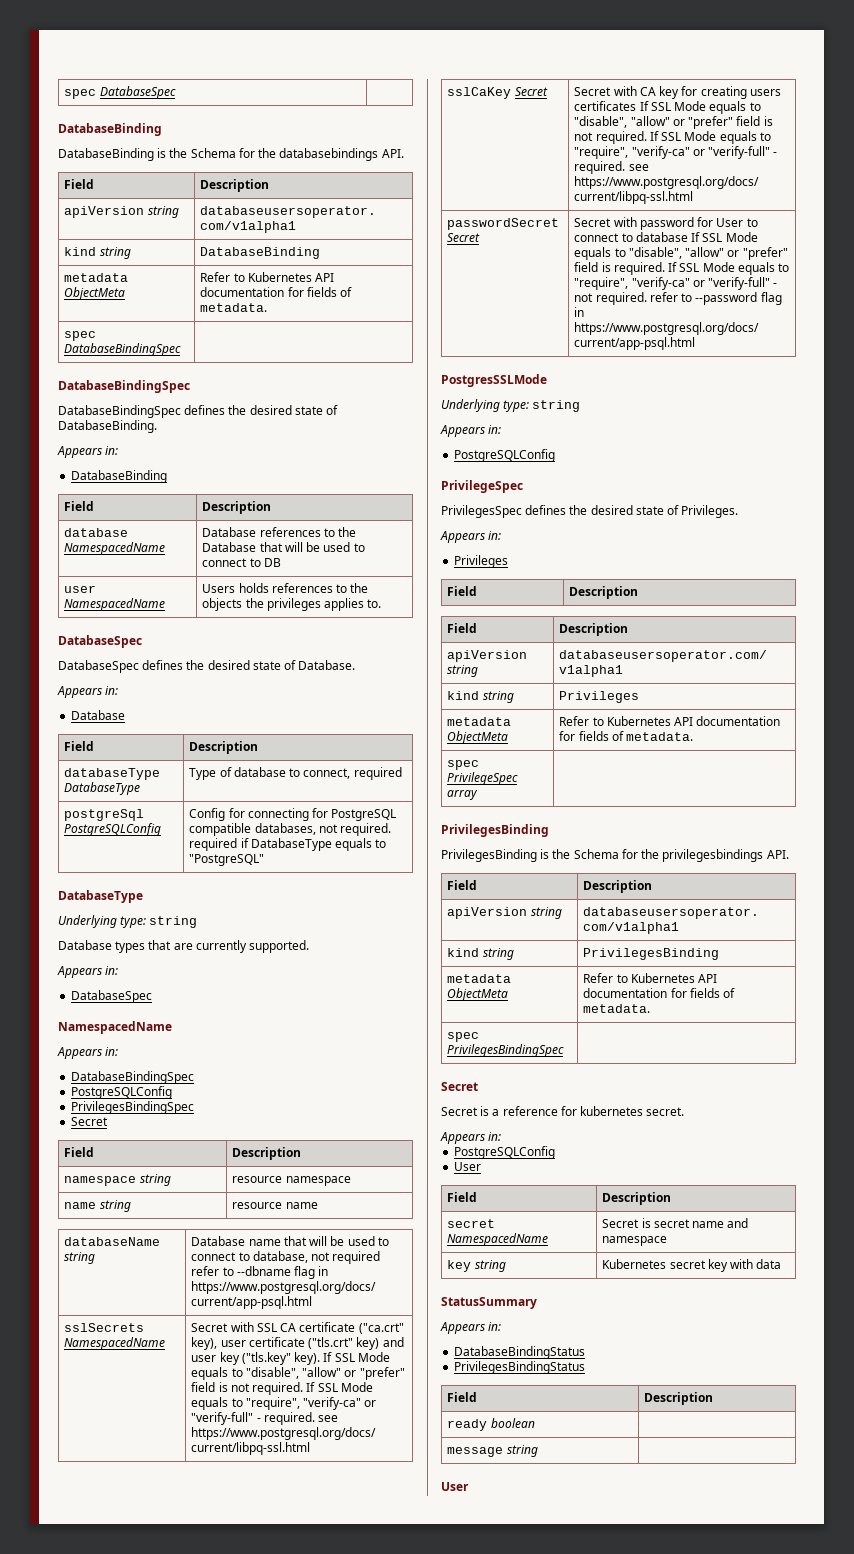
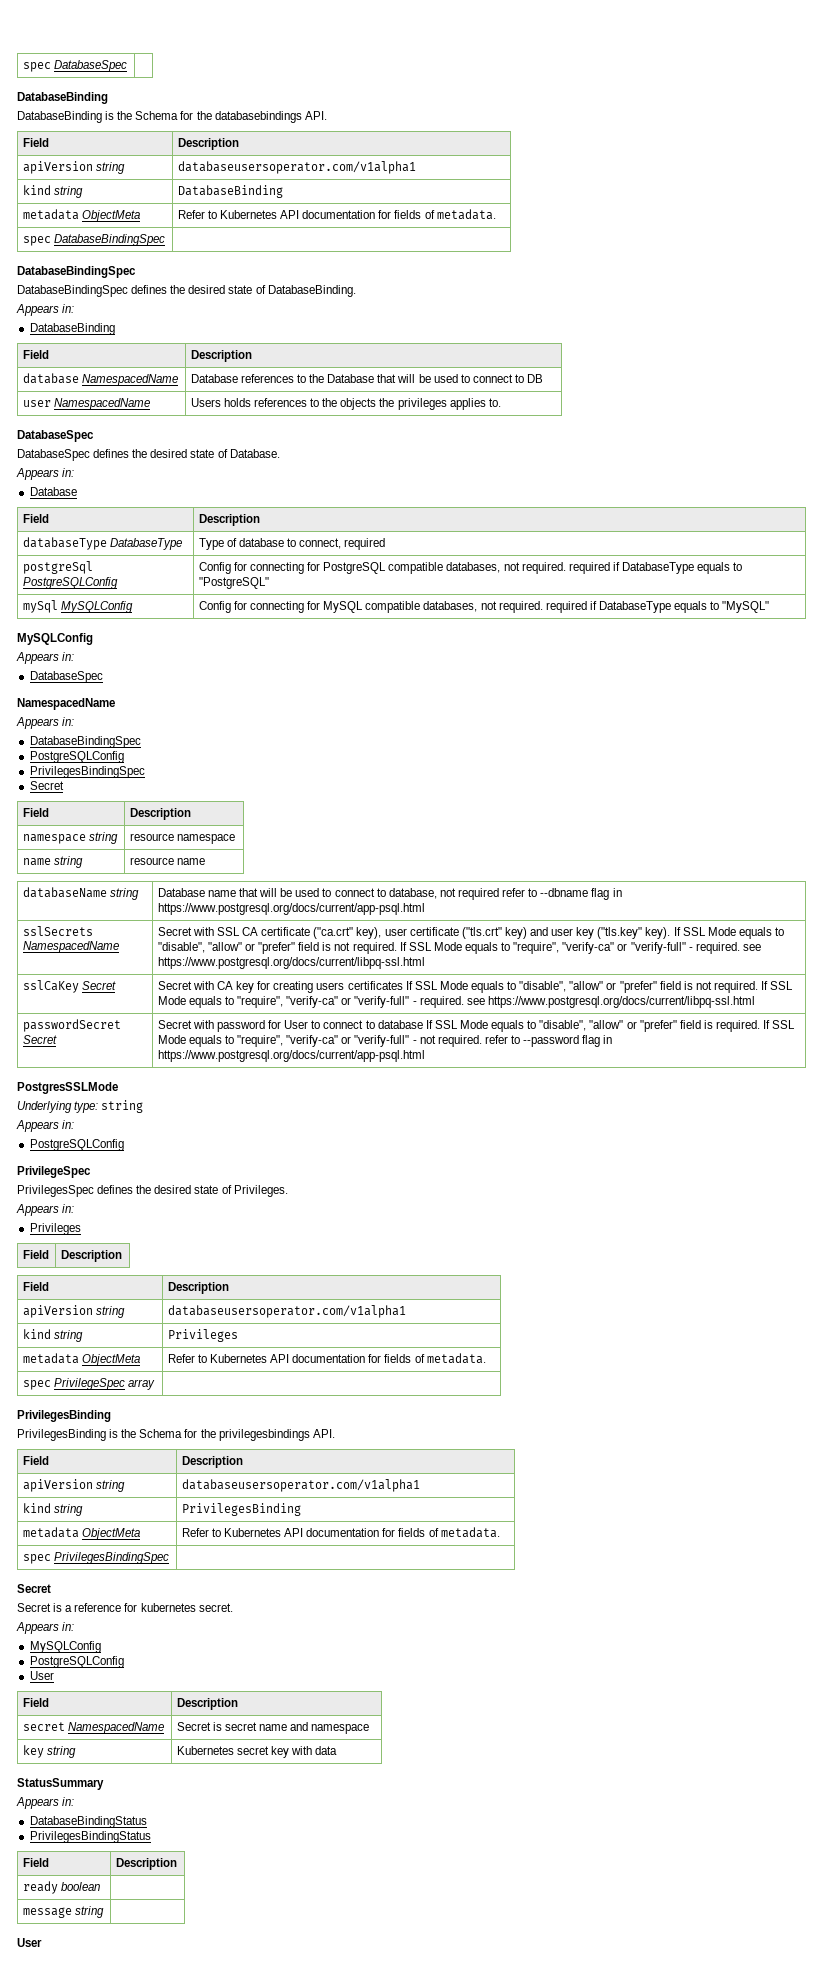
  postgreSql PostgreSQLConfig | Config for connecting for PostgreSQL compatible databases, not required. required if DatabaseType equals to "PostgreSQL"
- DatabaseType
- Underlying type: string
- Database types that are currently supported.
+ mySql MySQLConfig | Config for connecting for MySQL compatible databases, not required. required if DatabaseType equals to "MySQL"
+ MySQLConfig
  Secret is a reference for kubernetes secret.
  Appears in:
+ MySQLConfig

